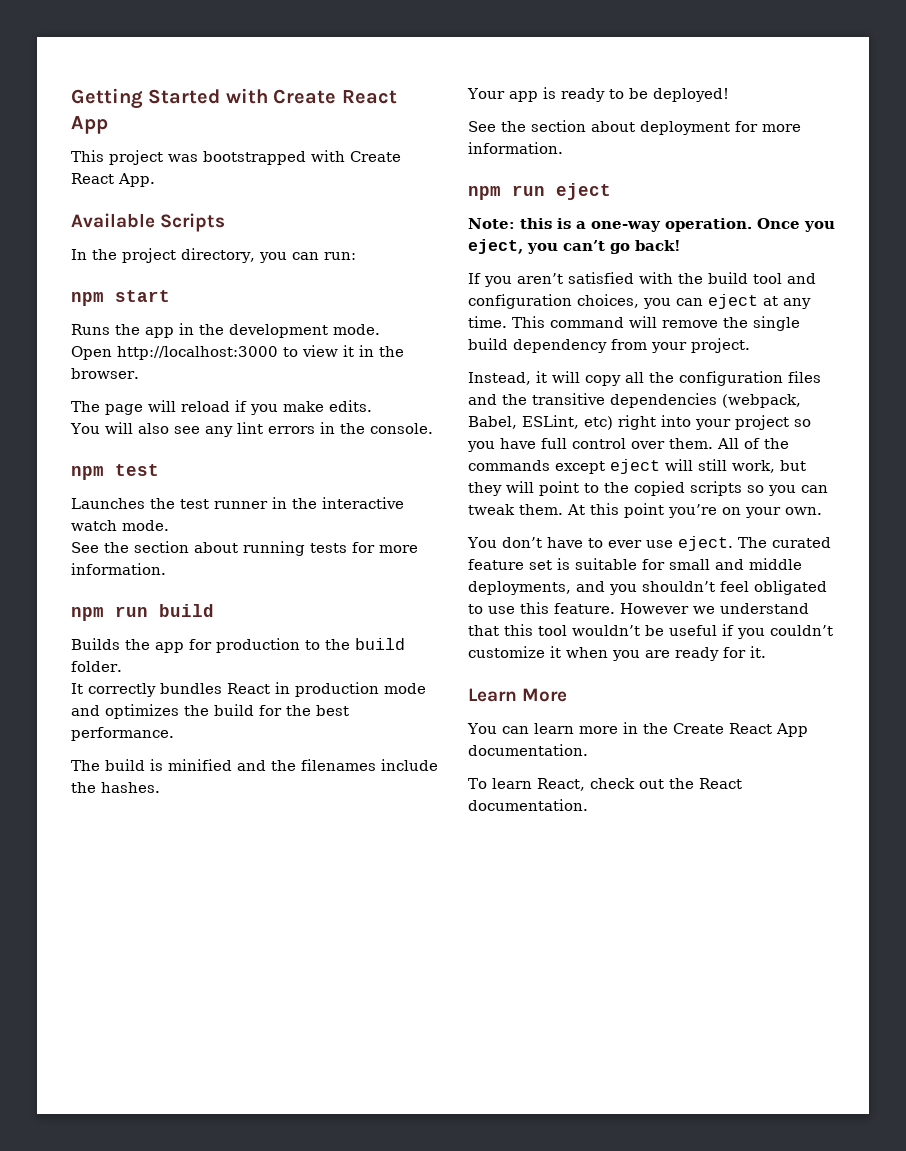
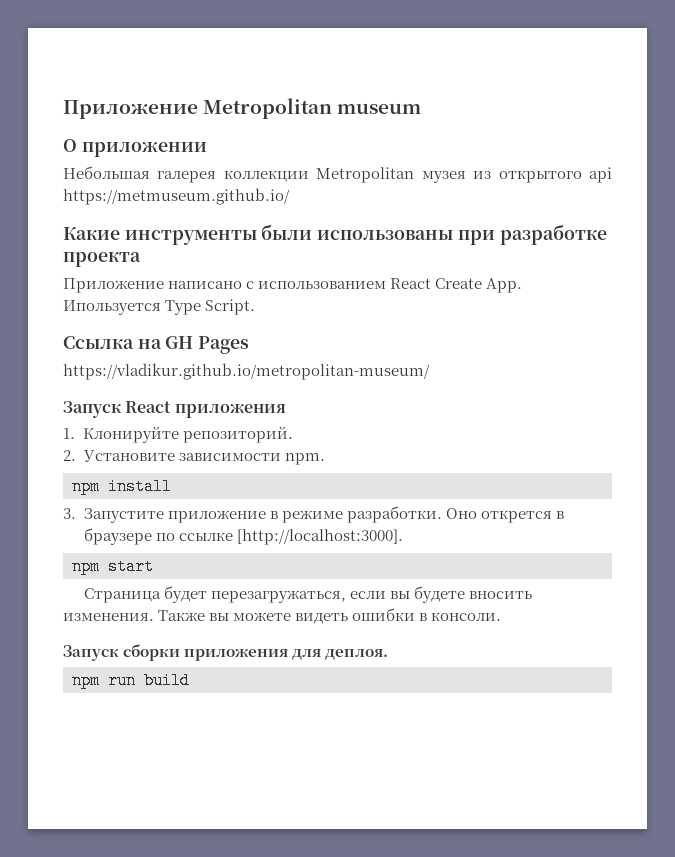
- Getting Started with Create React App
- This project was bootstrapped with Create React App.
- Available Scripts
- In the project directory, you can run:
+ Приложение Metropolitan museum
+ О приложении
+ Небольшая галерея коллекции Metropolitan музея из открытого api https://metmuseum.github.io/
+ Какие инструменты были использованы при разработке проекта
+ Приложение написано с использованием React Create App. Ипользуется Type Script.
+ Ссылка на GH Pages
+ https://vladikur.github.io/metropolitan-museum/
+ Запуск React приложения
+ 1. Клонируйте репозиторий.
+ 2. Установите зависимости npm.
+ npm install
+ 3. Запустите приложение в режиме разработки. Оно открется в браузере по ссылке [http://localhost:3000].
  npm start
- Runs the app in the development mode.
- Open http://localhost:3000 to view it in the browser.
- The page will reload if you make edits.
- You will also see any lint errors in the console.
- npm test
- Launches the test runner in the interactive watch mode.
- See the section about running tests for more information.
+ Страница будет перезагружаться, если вы будете вносить изменения. Также вы можете видеть ошибки в консоли.
+ Запуск сборки приложения для деплоя.
  npm run build
- Builds the app for production to the build folder.
- It correctly bundles React in production mode and optimizes the build for the best performance.
- The build is minified and the filenames include the hashes.
- Your app is ready to be deployed!
- See the section about deployment for more information.
- npm run eject
- Note: this is a one-way operation. Once you eject, you can’t go back!
- If you aren’t satisfied with the build tool and configuration choices, you can eject at any time. This command will remove the single build dependency from your project.
- Instead, it will copy all the configuration files and the transitive dependencies (webpack, Babel, ESLint, etc) right into your project so you have full control over them. All of the commands except eject will still work, but they will point to the copied scripts so you can tweak them. At this point you’re on your own.
- You don’t have to ever use eject. The curated feature set is suitable for small and middle deployments, and you shouldn’t feel obligated to use this feature. However we understand that this tool wouldn’t be useful if you couldn’t customize it when you are ready for it.
- Learn More
- You can learn more in the Create React App documentation.
- To learn React, check out the React documentation.

